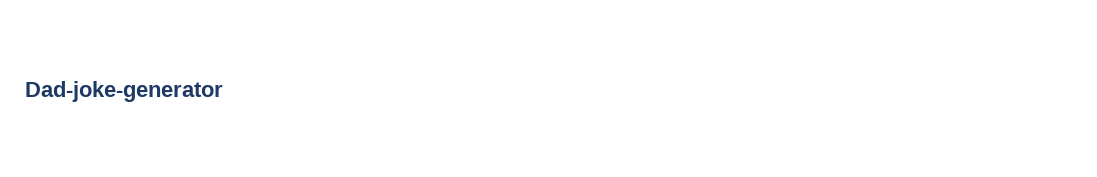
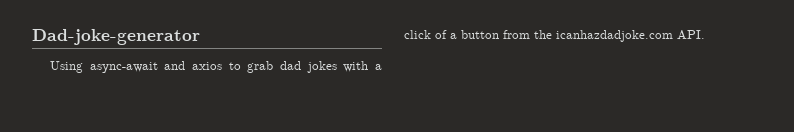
+ Using async-await and axios to grab dad jokes with a click of a button from the icanhazdadjoke.com API.

